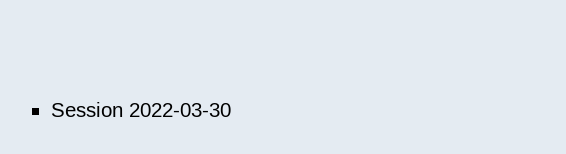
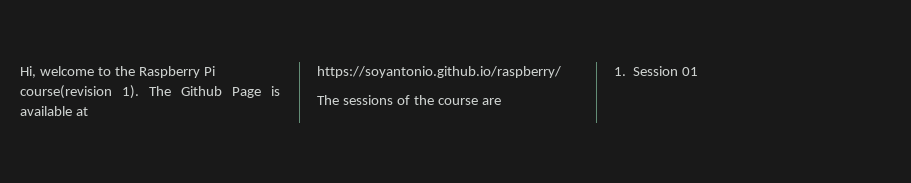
- Session 2022-03-30
+ Hi, welcome to the Raspberry Pi course(revision 1). The Github Page is available at https://soyantonio.github.io/raspberry/
+ The sessions of the course are
+ 1. Session 01

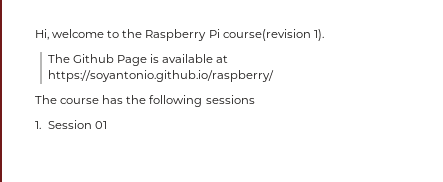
- Hi, welcome to the Raspberry Pi course(revision 1). The Github Page is available at https://soyantonio.github.io/raspberry/
+ Hi, welcome to the Raspberry Pi course(revision 1).
+ The Github Page is available at https://soyantonio.github.io/raspberry/
- The sessions of the course are
+ The course has the following sessions

